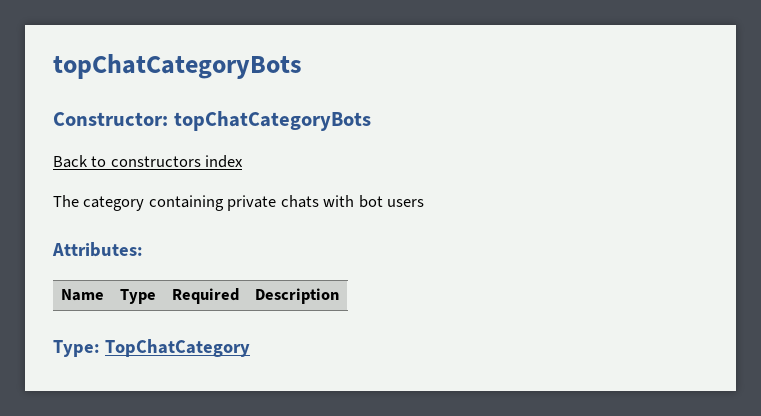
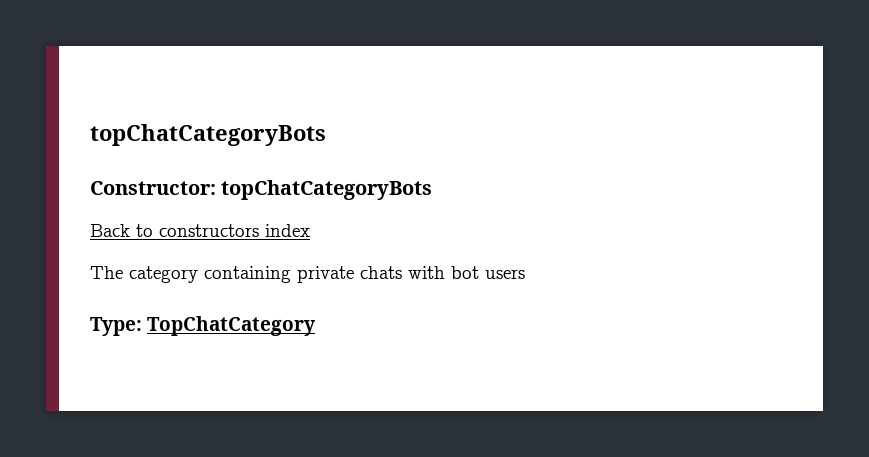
- Attributes:
- Name | Type | Required | Description

